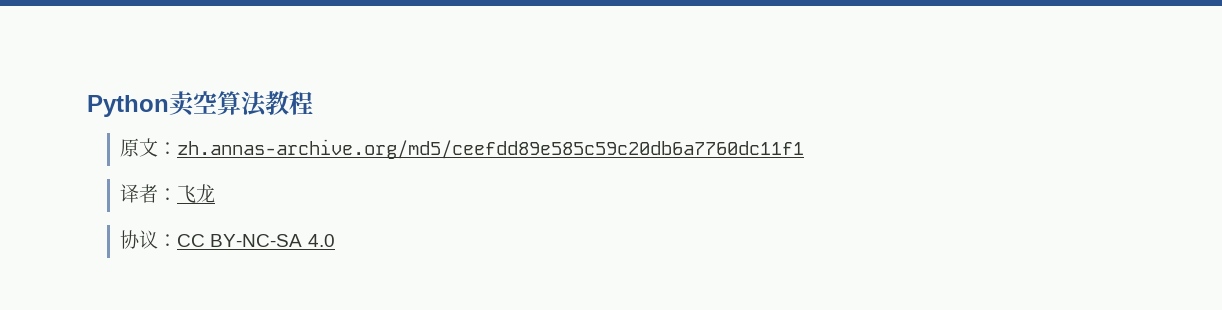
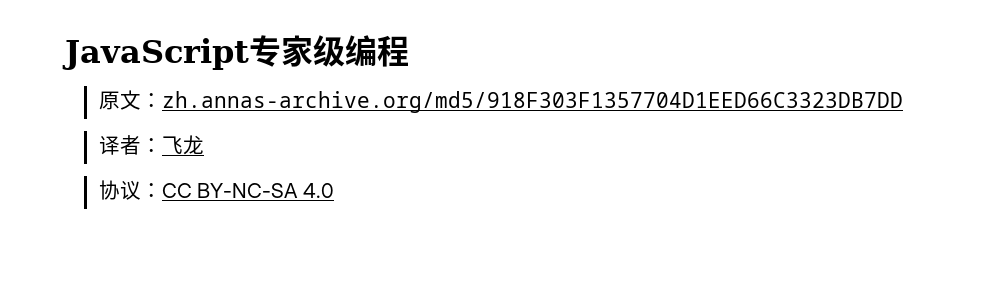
- Python卖空算法教程
+ JavaScript专家级编程
- 原文：zh.annas-archive.org/md5/ceefdd89e585c59c20db6a7760dc11f1
+ 原文：zh.annas-archive.org/md5/918F303F1357704D1EED66C3323DB7DD

